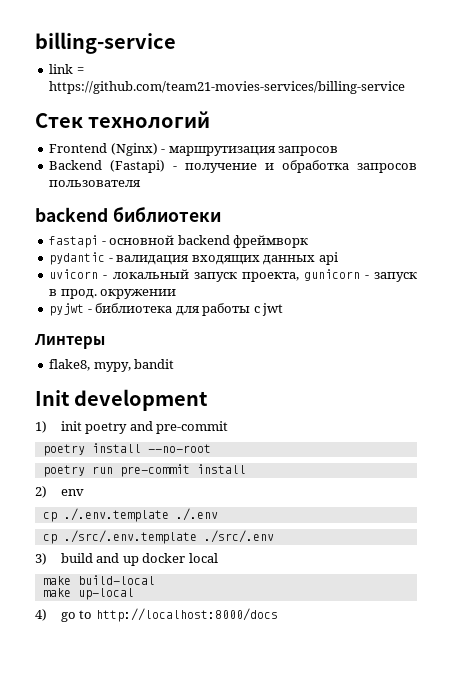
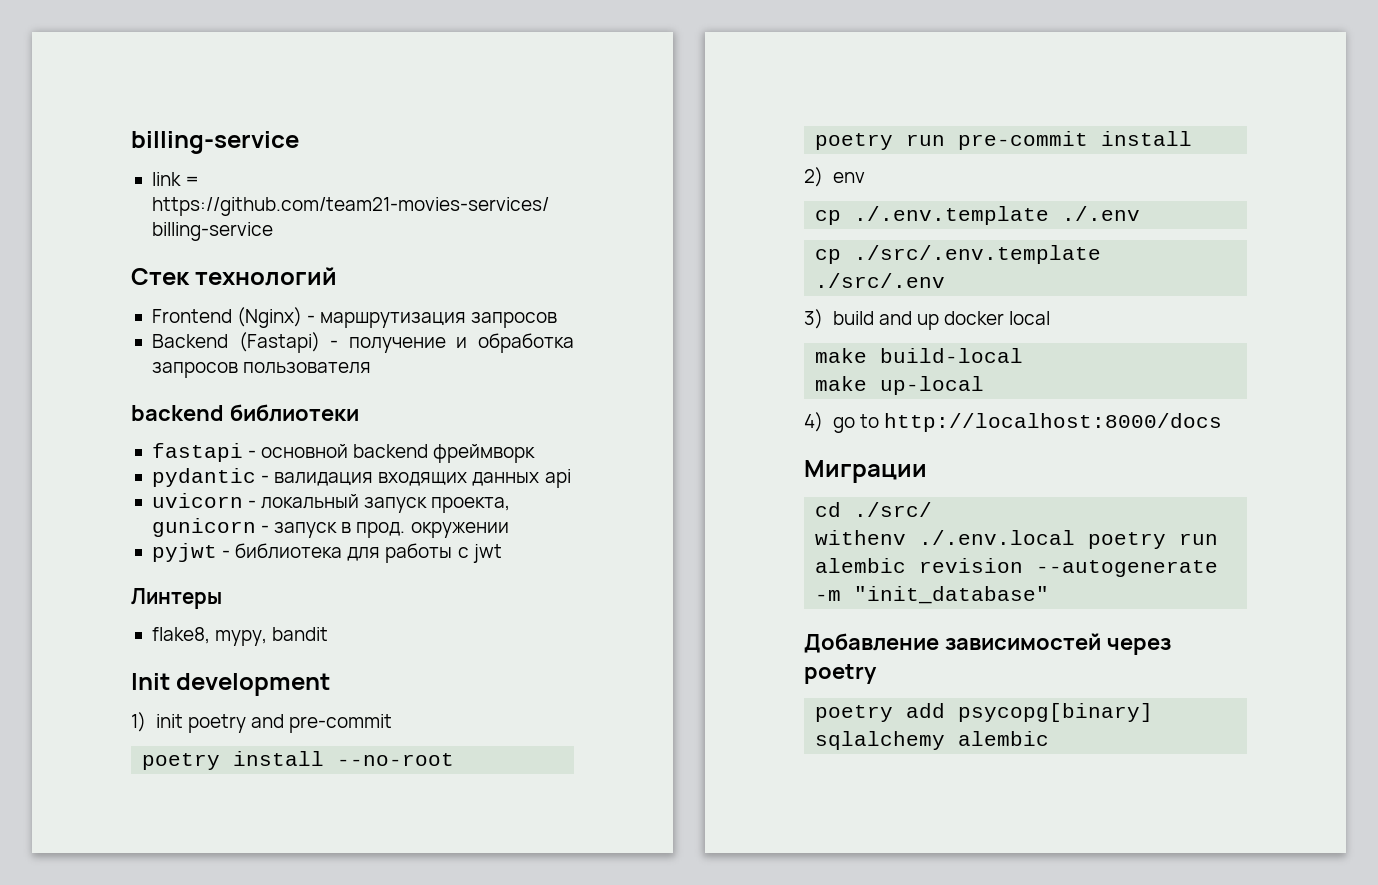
+ Миграции
+ cd ./src/
+ withenv ./.env.local poetry run alembic revision --autogenerate -m "init_database"
+ Добавление зависимостей через poetry
+ poetry add psycopg[binary] sqlalchemy alembic

